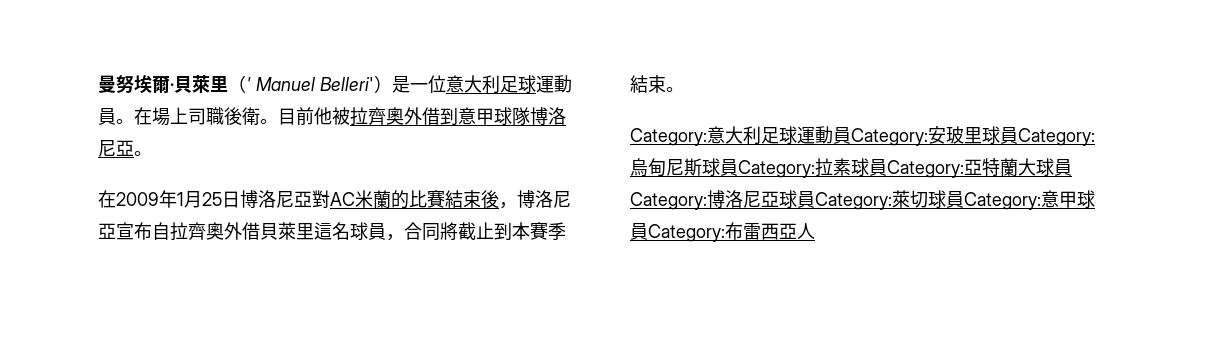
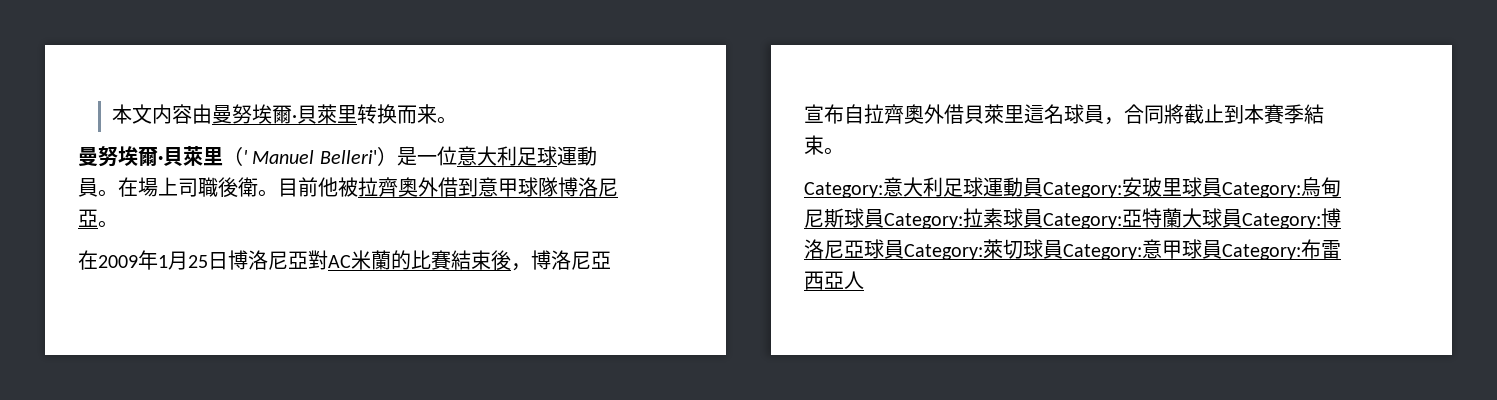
+ 本文内容由曼努埃爾·貝萊里转换而来。

